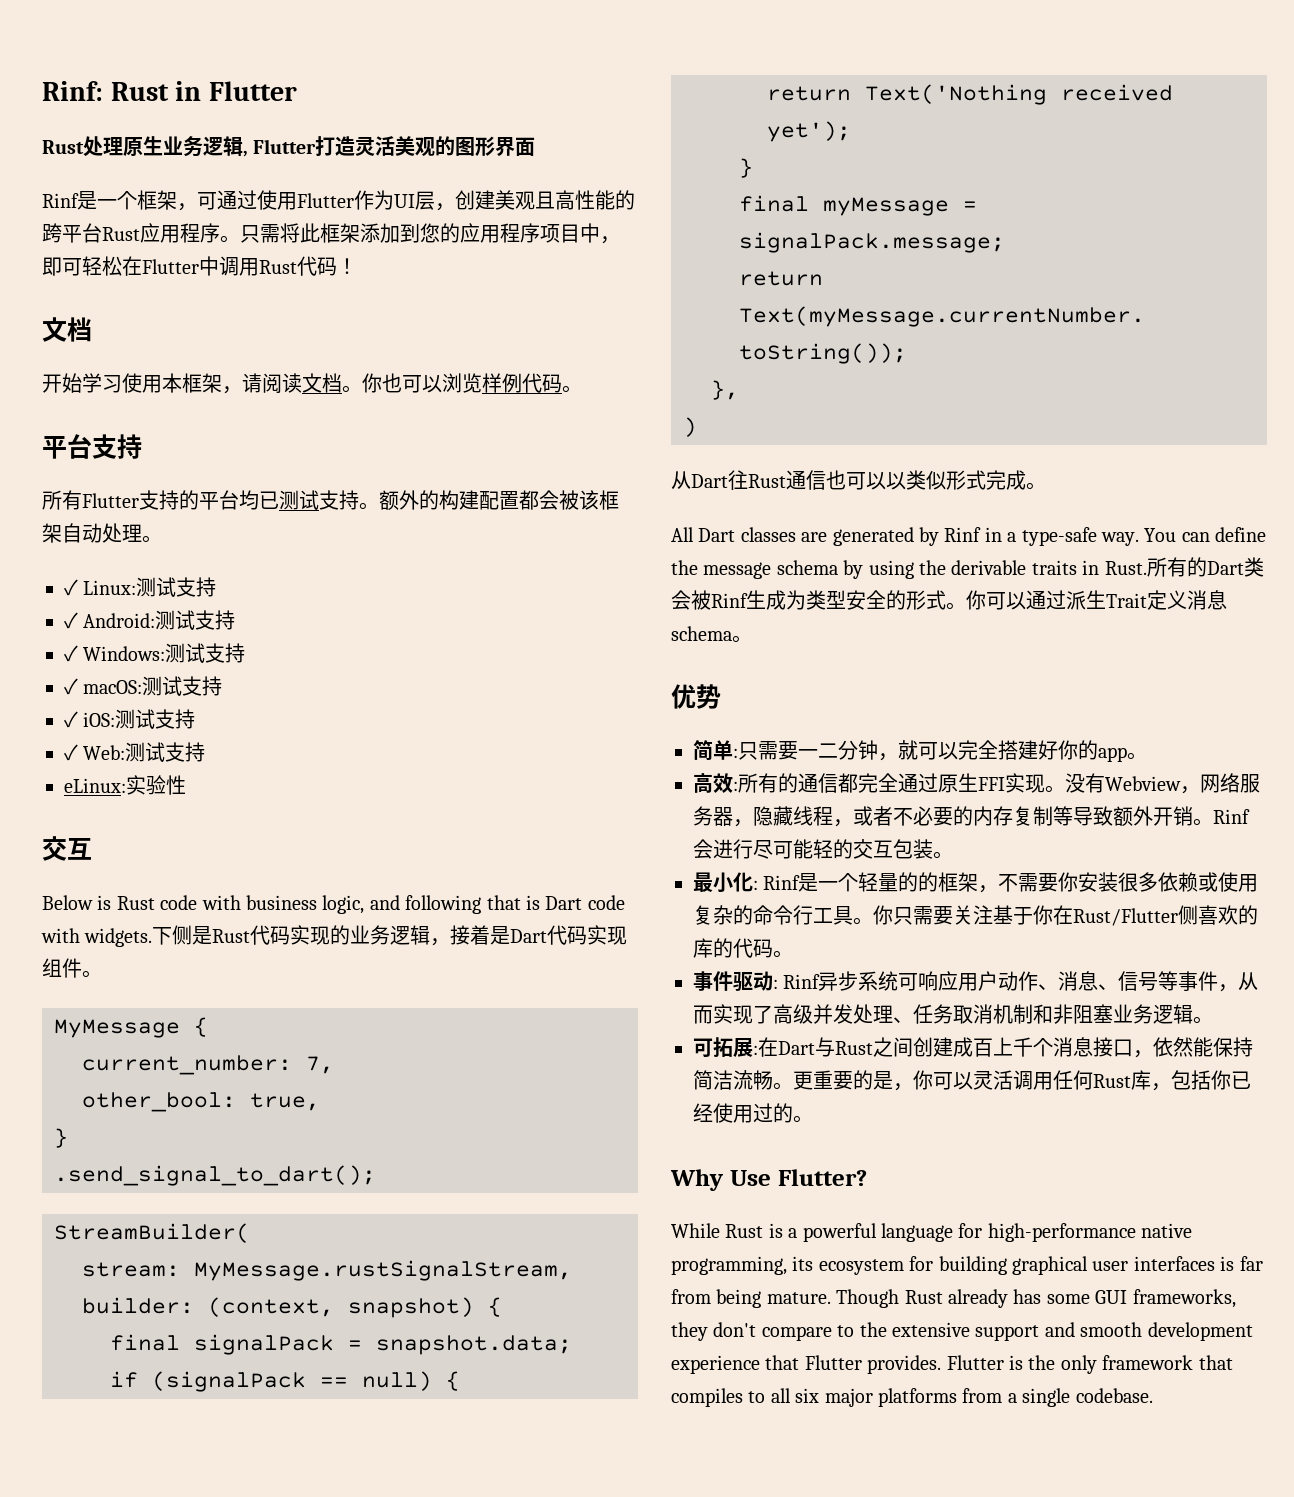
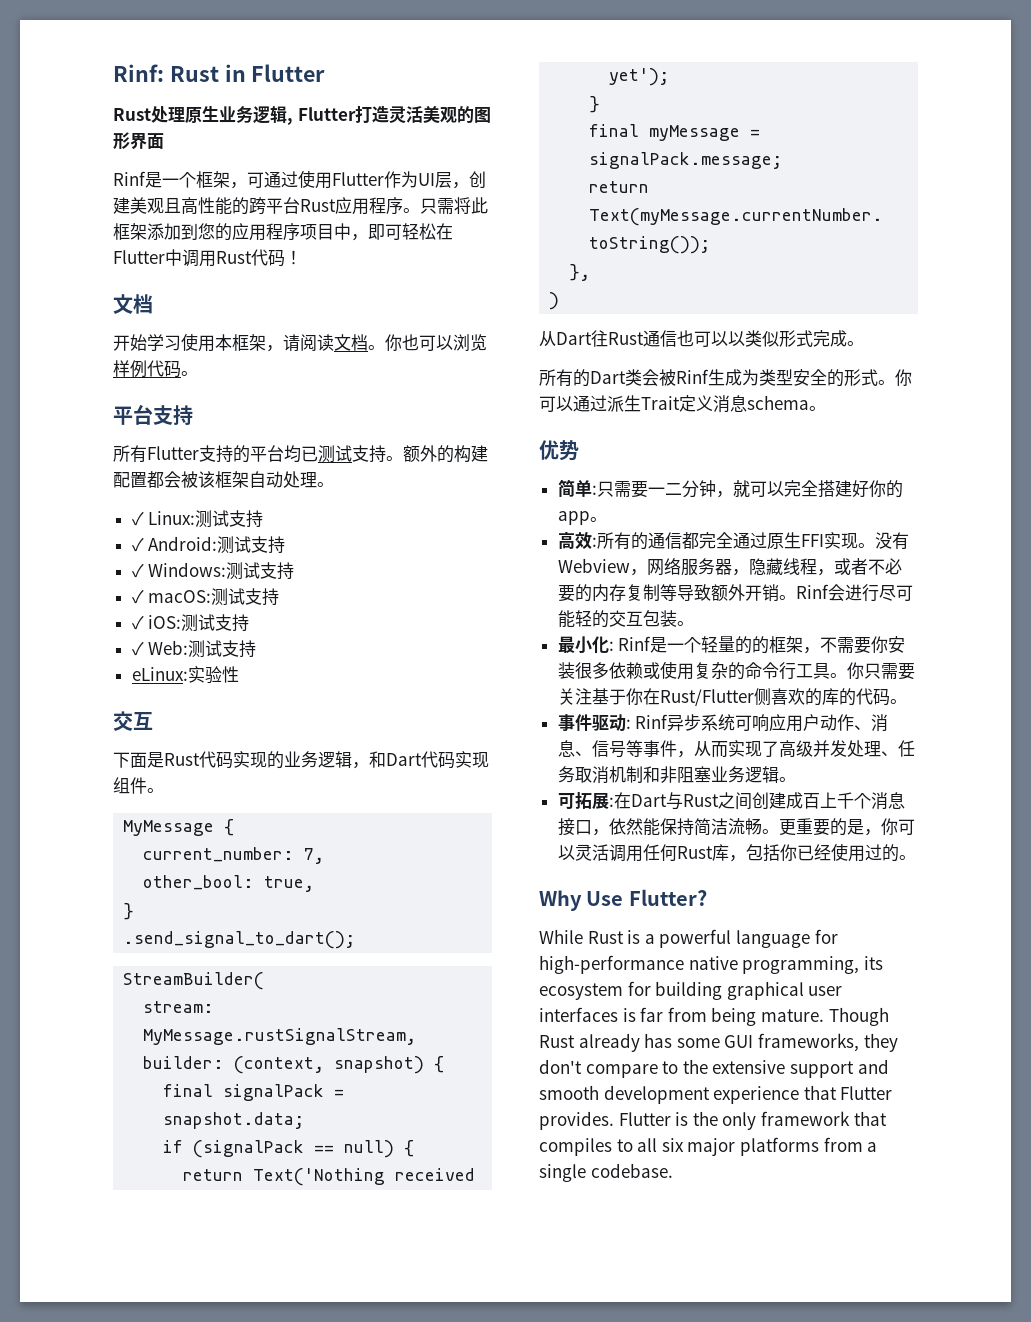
- Below is Rust code with business logic, and following that is Dart code with widgets.下侧是Rust代码实现的业务逻辑，接着是Dart代码实现组件。
+ 下面是Rust代码实现的业务逻辑，和Dart代码实现组件。
- All Dart classes are generated by Rinf in a type-safe way. You can define the message schema by using the derivable traits in Rust.

